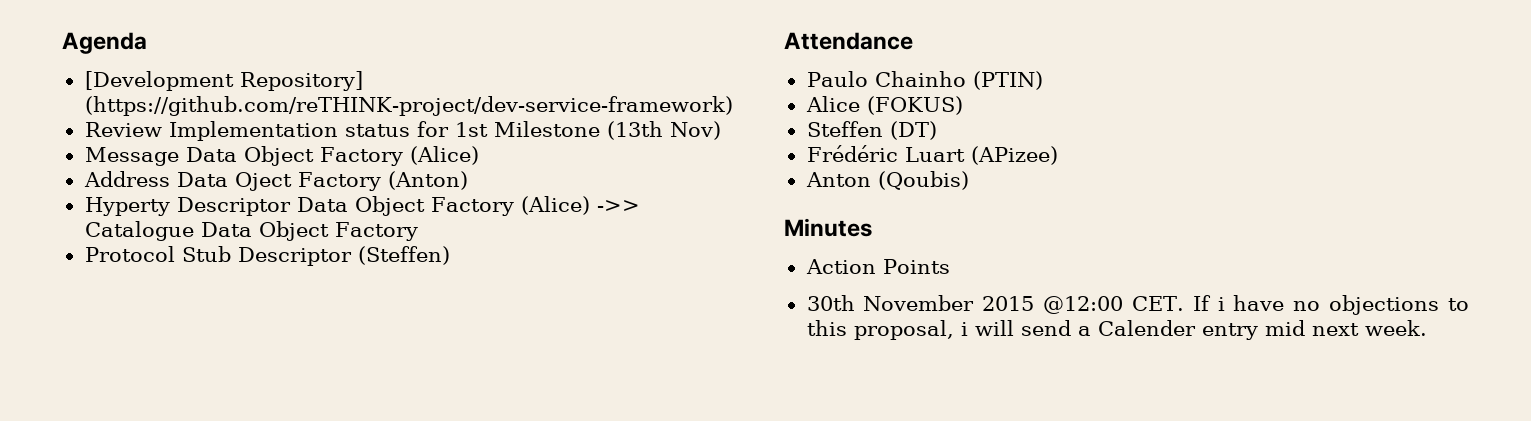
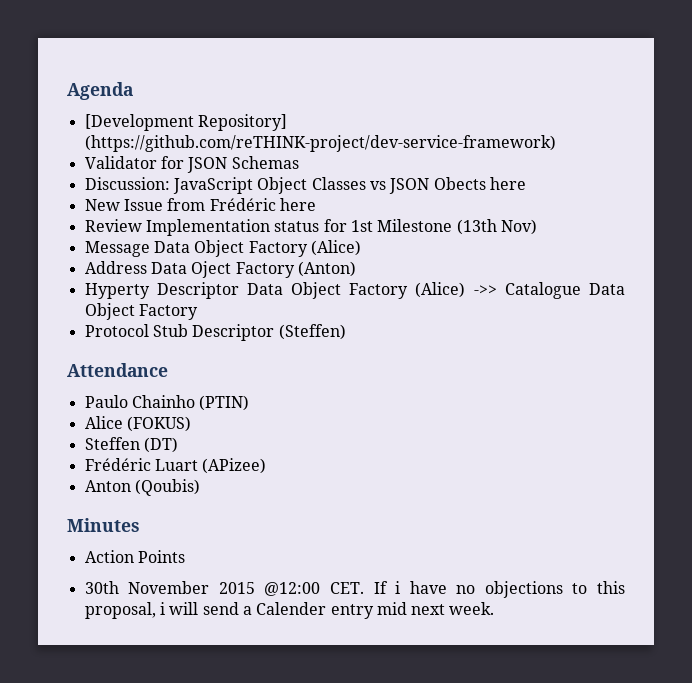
+ Validator for JSON Schemas
+ Discussion: JavaScript Object Classes vs JSON Obects here
+ New Issue from Frédéric here

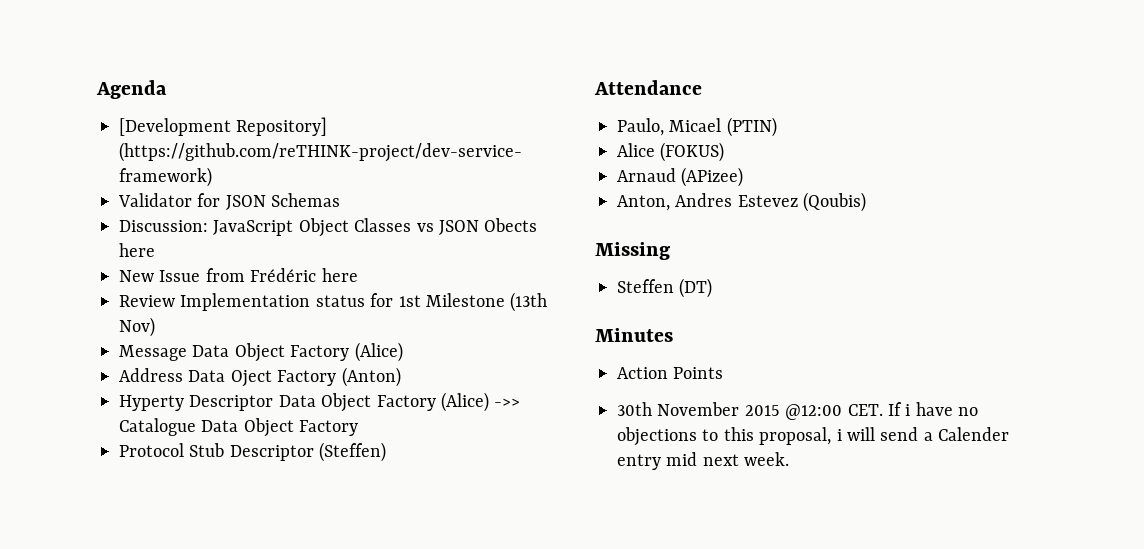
- Paulo Chainho (PTIN)
+ Paulo, Micael (PTIN)
+ Arnaud (APizee)
+ Anton, Andres Estevez (Qoubis)
+ Missing
  Steffen (DT)
- Frédéric Luart (APizee)
- Anton (Qoubis)

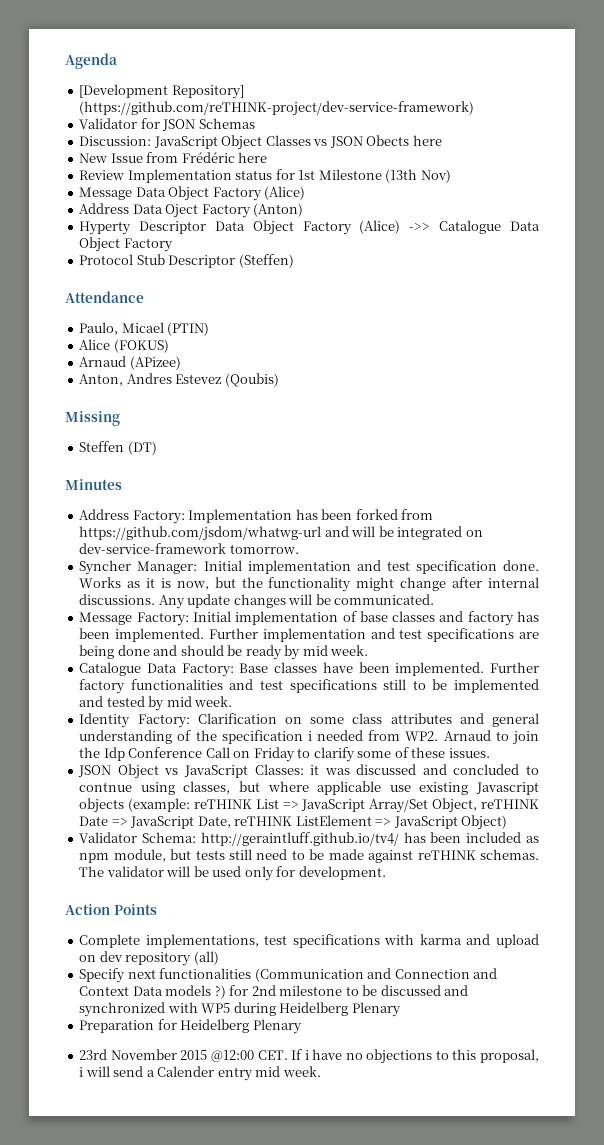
+ Address Factory: Implementation has been forked from https://github.com/jsdom/whatwg-url and will be integrated on dev-service-framework tomorrow.
+ Syncher Manager: Initial implementation and test specification done. Works as it is now, but the functionality might change after internal discussions. Any update changes will be communicated.
+ Message Factory: Initial implementation of base classes and factory has been implemented. Further implementation and test specifications are being done and should be ready by mid week.
+ Catalogue Data Factory: Base classes have been implemented. Further factory functionalities and test specifications still to be implemented and tested by mid week.
+ Identity Factory: Clarification on some class attributes and general understanding of the specification i needed from WP2. Arnaud to join the Idp Conference Call on Friday to clarify some of these issues.
+ JSON Object vs JavaScript Classes: it was discussed and concluded to contnue using classes, but where applicable use existing Javascript objects (example: reTHINK List => JavaScript Array/Set Object, reTHINK Date => JavaScript Date, reTHINK ListElement => JavaScript Object)
+ Validator Schema: http://geraintluff.github.io/tv4/ has been included as npm module, but tests still need to be made against reTHINK schemas. The validator will be used only for development.
  Action Points
- 30th November 2015 @12:00 CET. If i have no objections to this proposal, i will send a Calender entry mid next week.
+ Complete implementations, test specifications with karma and upload on dev repository (all)
+ Specify next functionalities (Communication and Connection and Context Data models ?) for 2nd milestone to be discussed and synchronized with WP5 during Heidelberg Plenary
+ Preparation for Heidelberg Plenary
+ 23rd November 2015 @12:00 CET. If i have no objections to this proposal, i will send a Calender entry mid week.

